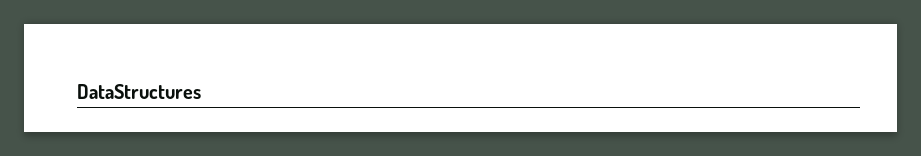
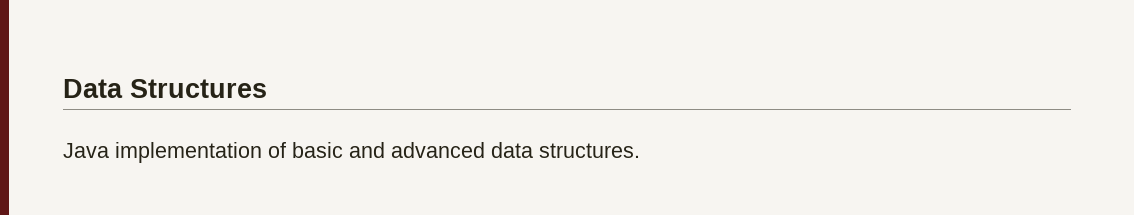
- DataStructures
+ Data Structures
+ Java implementation of basic and advanced data structures.

